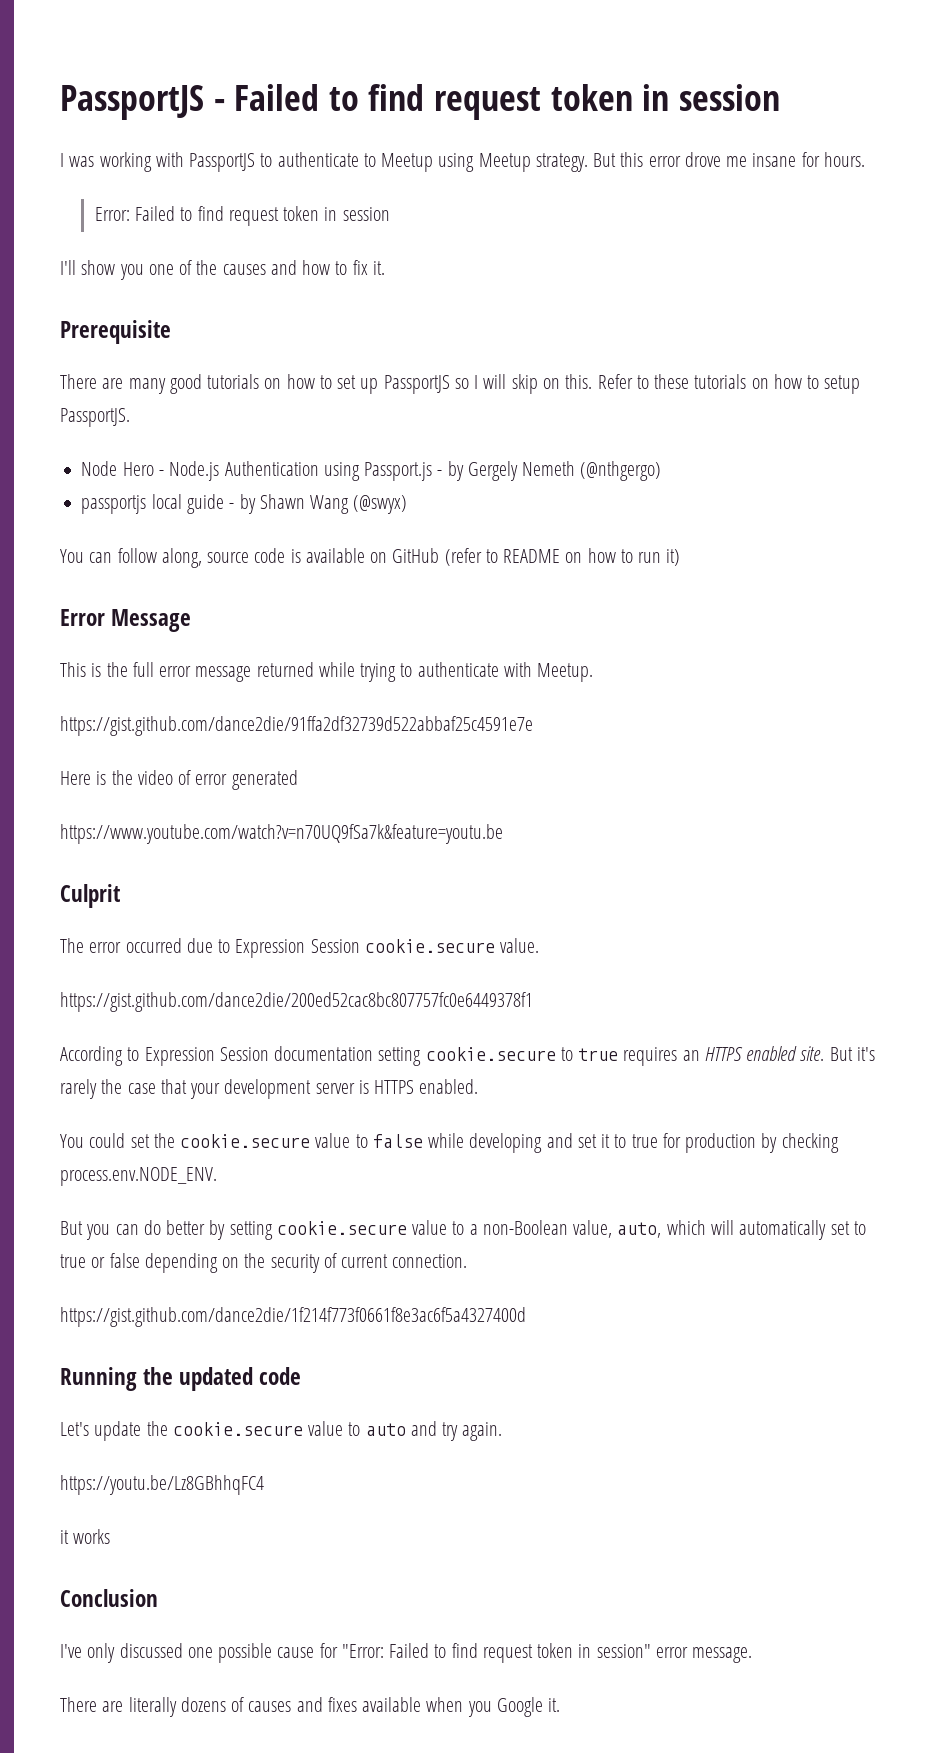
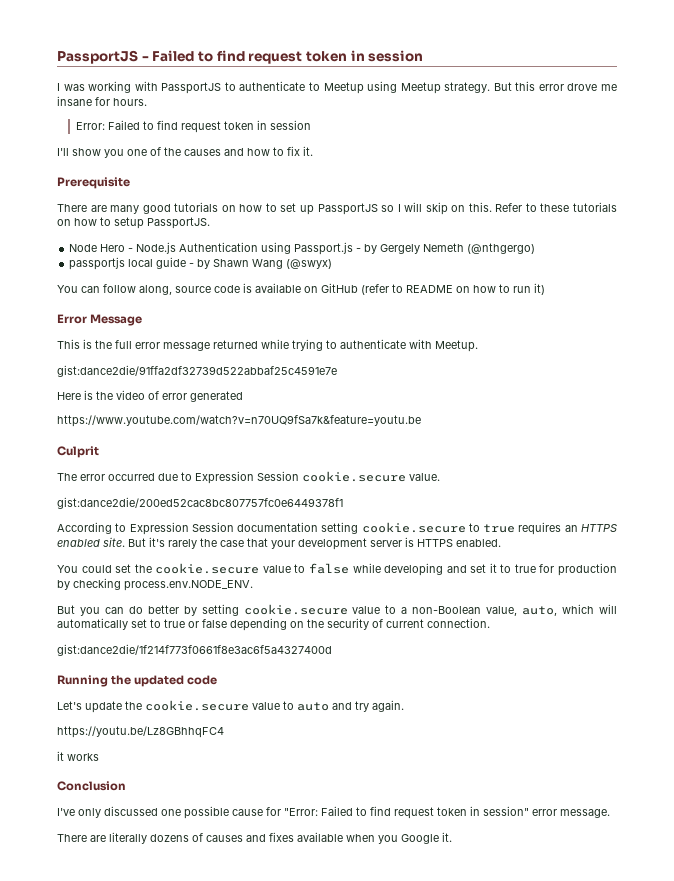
- https://gist.github.com/dance2die/91ffa2df32739d522abbaf25c4591e7e
+ gist:dance2die/91ffa2df32739d522abbaf25c4591e7e
- https://gist.github.com/dance2die/200ed52cac8bc807757fc0e6449378f1
+ gist:dance2die/200ed52cac8bc807757fc0e6449378f1
- https://gist.github.com/dance2die/1f214f773f0661f8e3ac6f5a4327400d
+ gist:dance2die/1f214f773f0661f8e3ac6f5a4327400d

